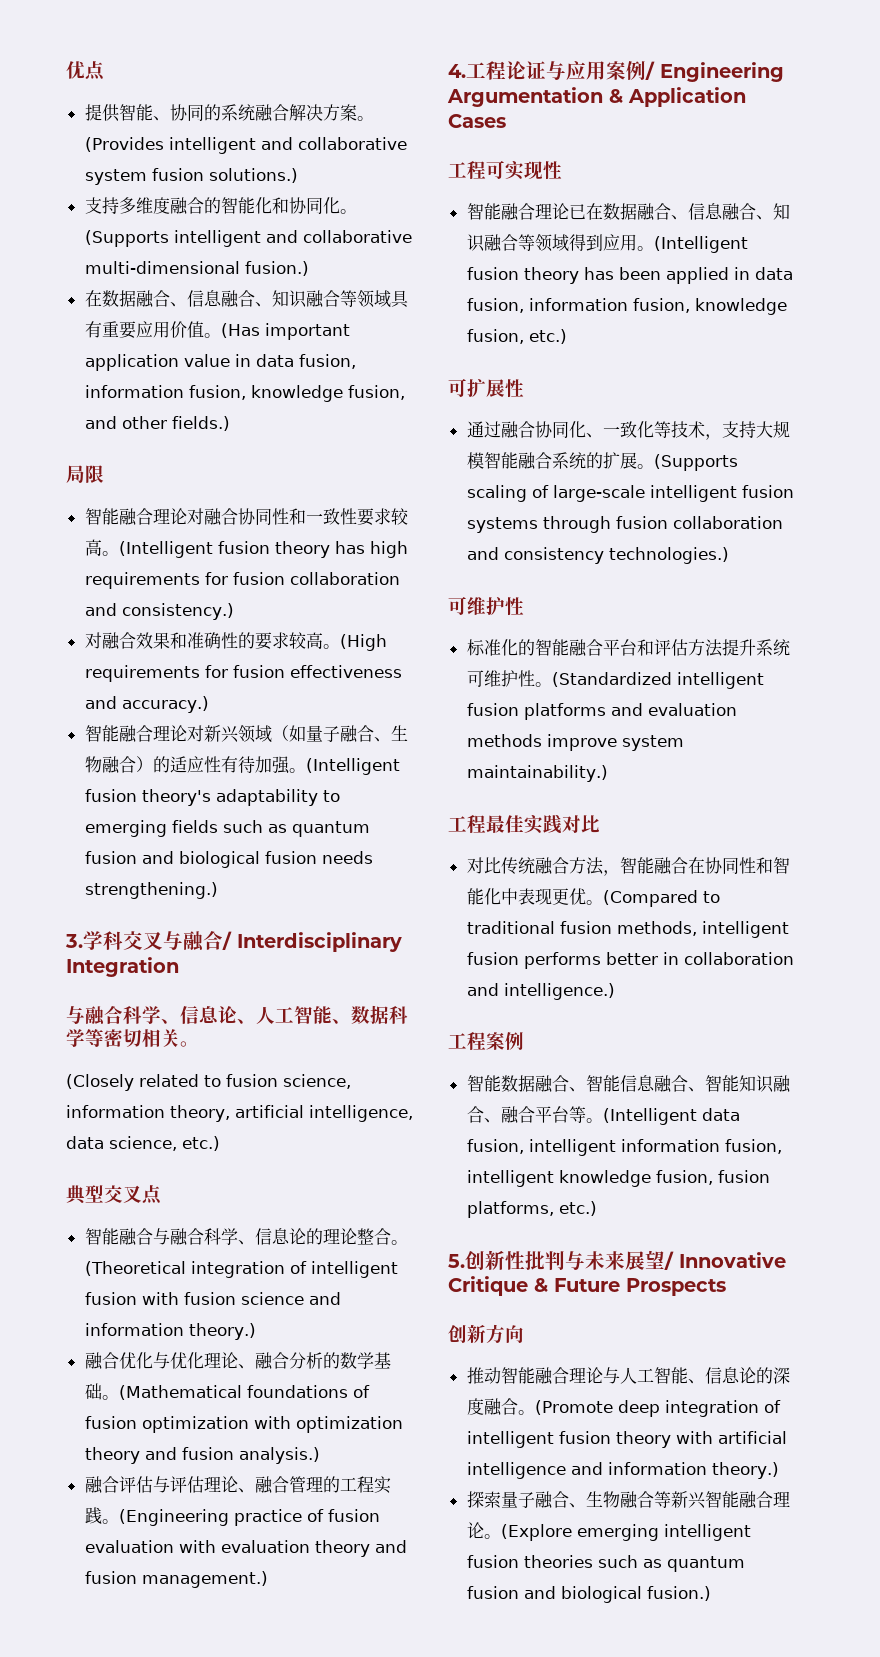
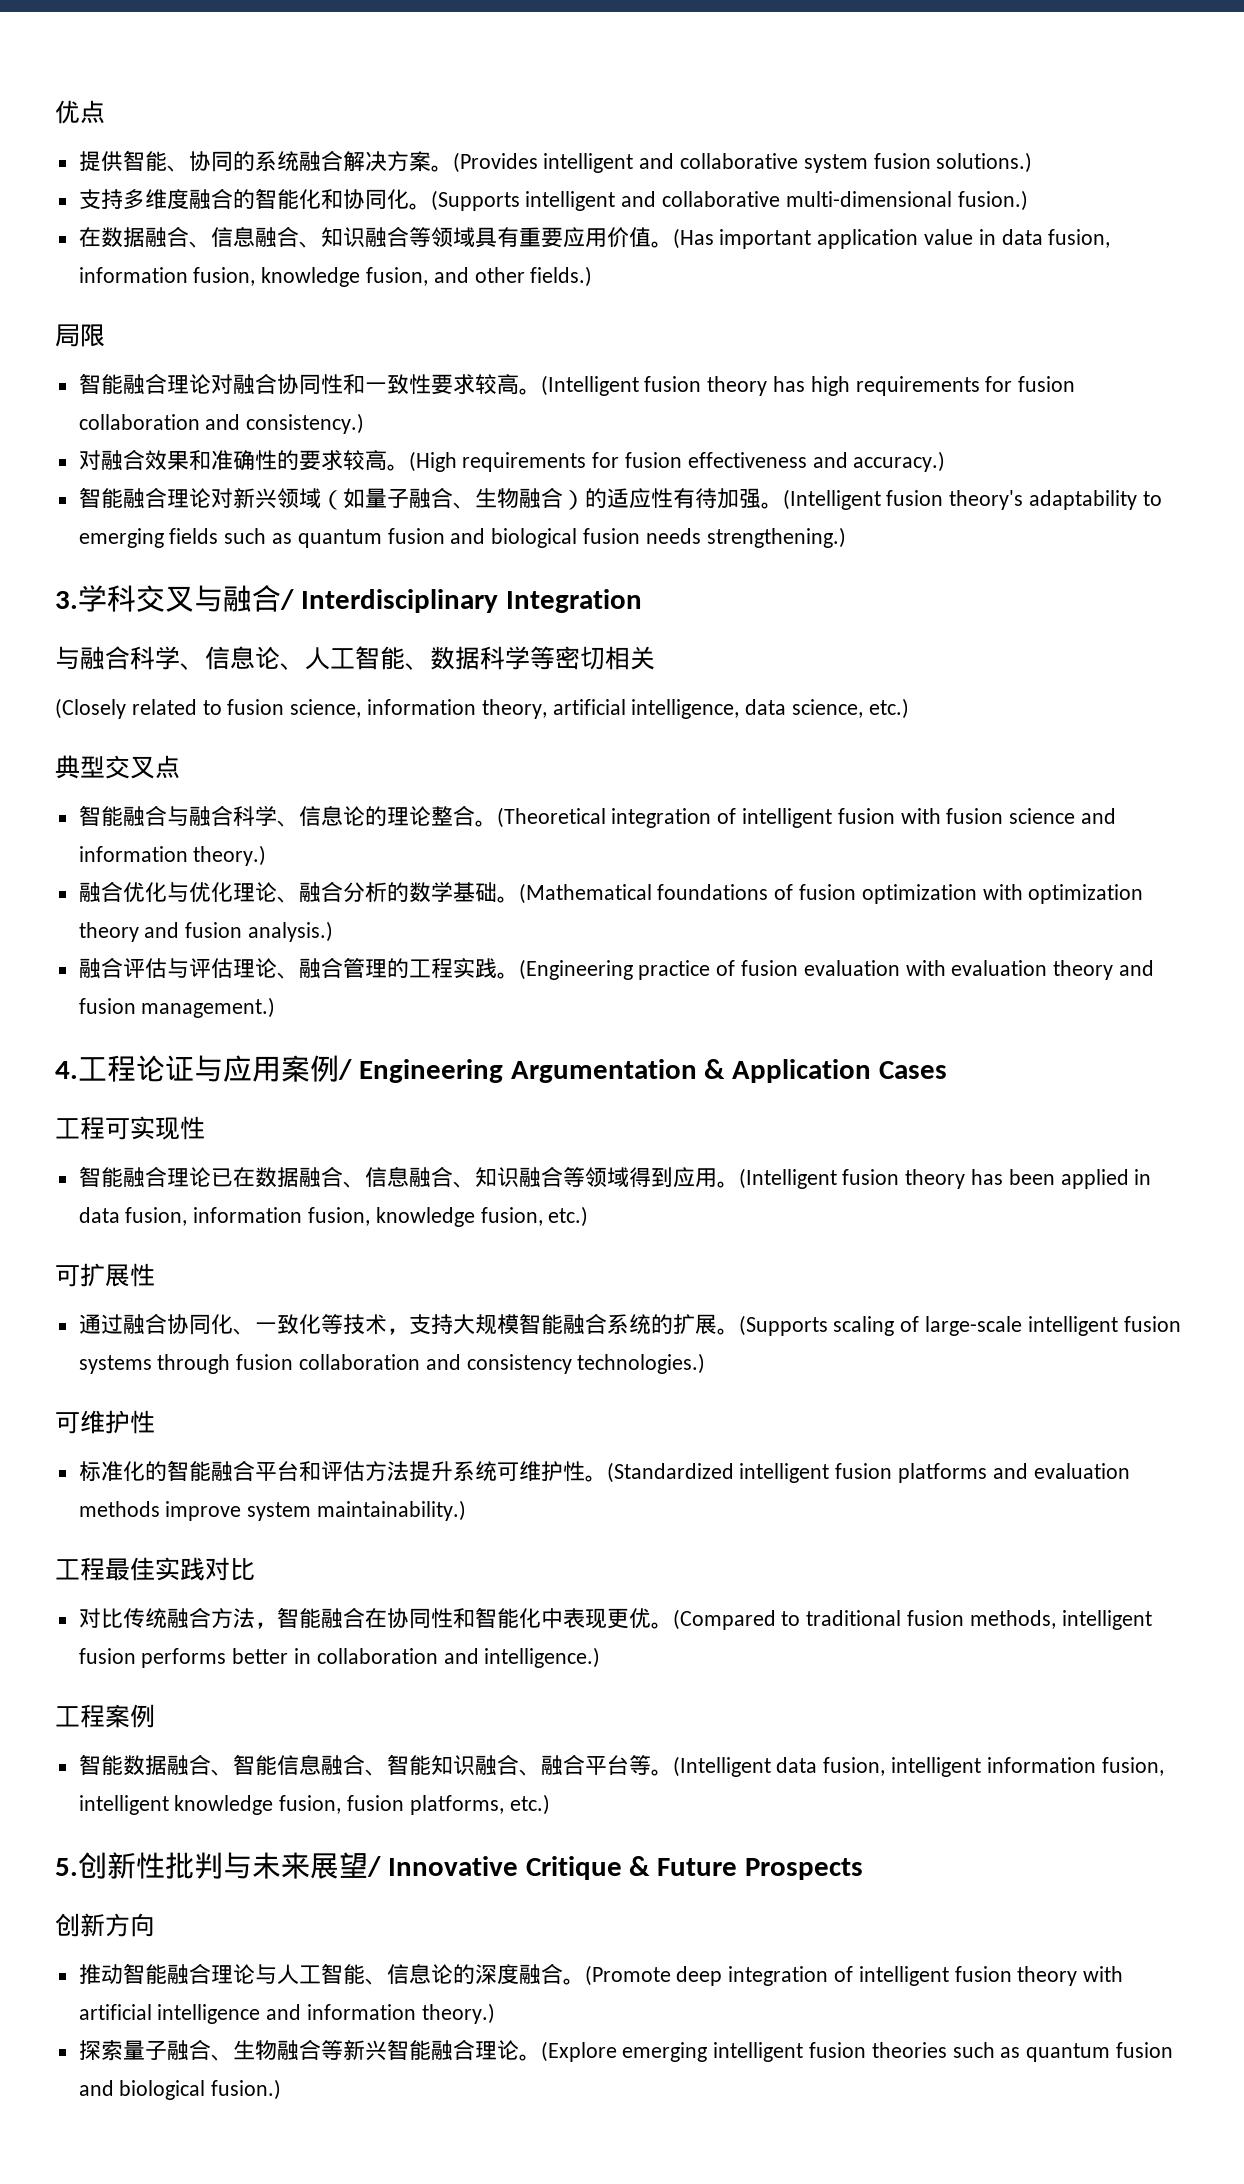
- 与融合科学、信息论、人工智能、数据科学等密切相关。
+ 与融合科学、信息论、人工智能、数据科学等密切相关

